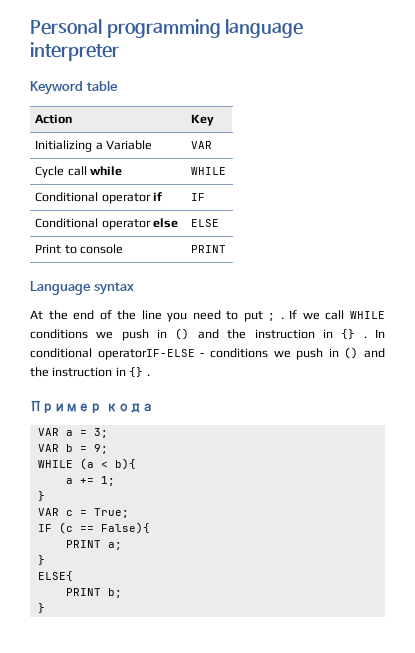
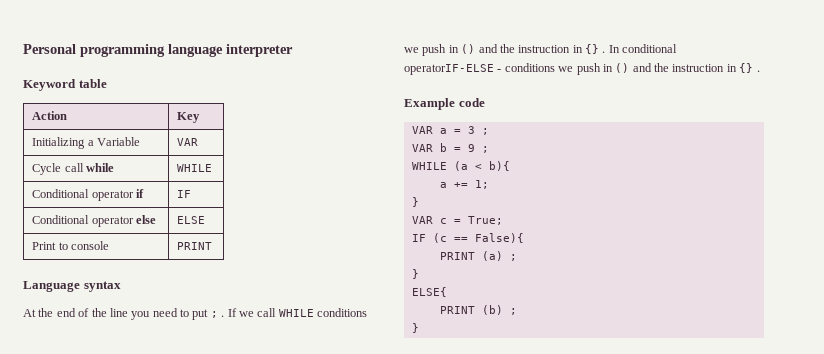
- Пример кода
+ Example code
- VAR a = 3;
+ VAR a = 3 ;
- VAR b = 9;
+ VAR b = 9 ;
- PRINT a;
+ PRINT (a) ;
- PRINT b;
+ PRINT (b) ;

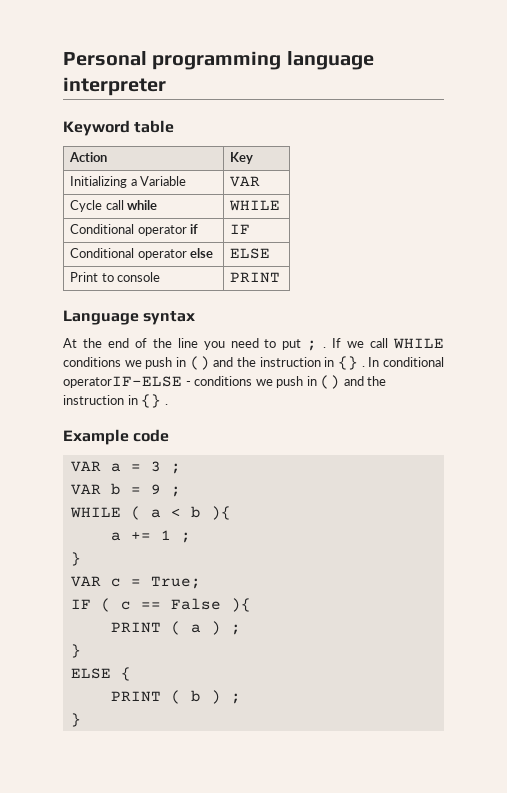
- WHILE (a < b){
+ WHILE ( a < b ){
- a += 1;
+ a += 1 ;
- IF (c == False){
- PRINT (a) ;
+ IF ( c == False ){
+ PRINT ( a ) ;
  }
- ELSE{
- PRINT (b) ;
+ ELSE {
+ PRINT ( b ) ;

